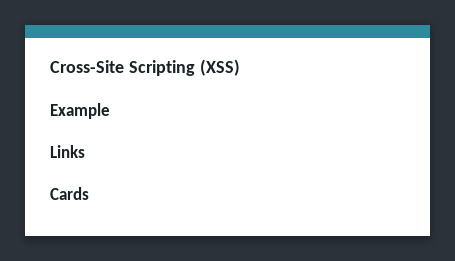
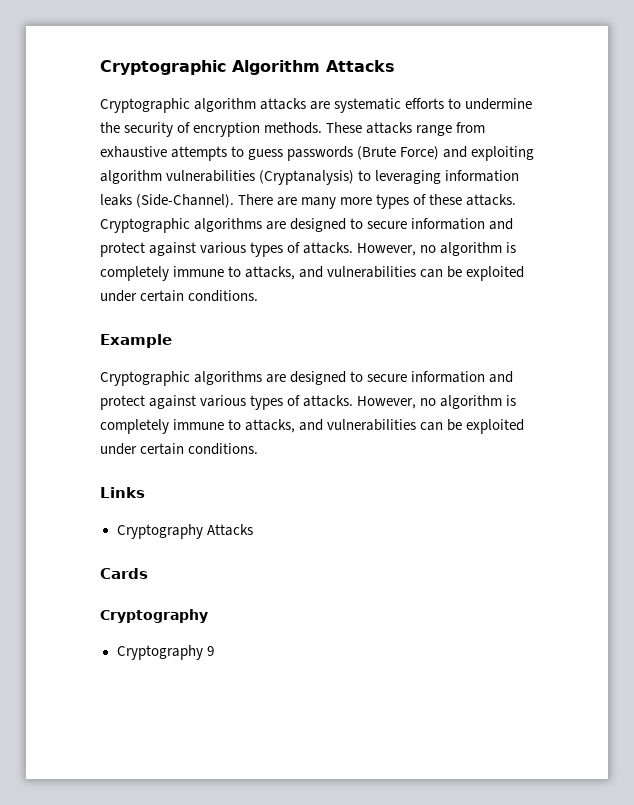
- Cross-Site Scripting (XSS)
+ Cryptographic Algorithm Attacks
+ Cryptographic algorithm attacks are systematic efforts to undermine the security of encryption methods. These attacks range from exhaustive attempts to guess passwords (Brute Force) and exploiting algorithm vulnerabilities (Cryptanalysis) to leveraging information leaks (Side-Channel). There are many more types of these attacks. Cryptographic algorithms are designed to secure information and protect against various types of attacks. However, no algorithm is completely immune to attacks, and vulnerabilities can be exploited under certain conditions.
  Example
+ Cryptographic algorithms are designed to secure information and protect against various types of attacks. However, no algorithm is completely immune to attacks, and vulnerabilities can be exploited under certain conditions.
+ Cryptography Attacks
  Cards
+ Cryptography
+ Cryptography 9

